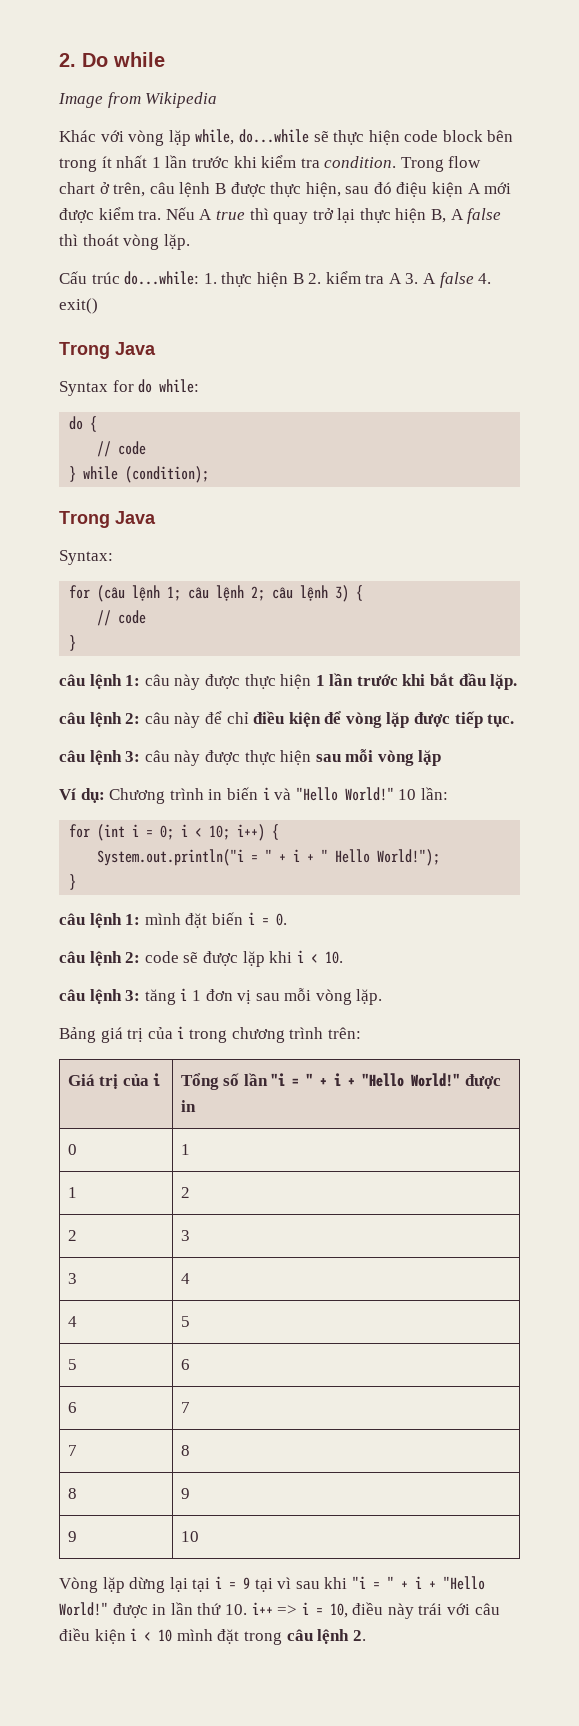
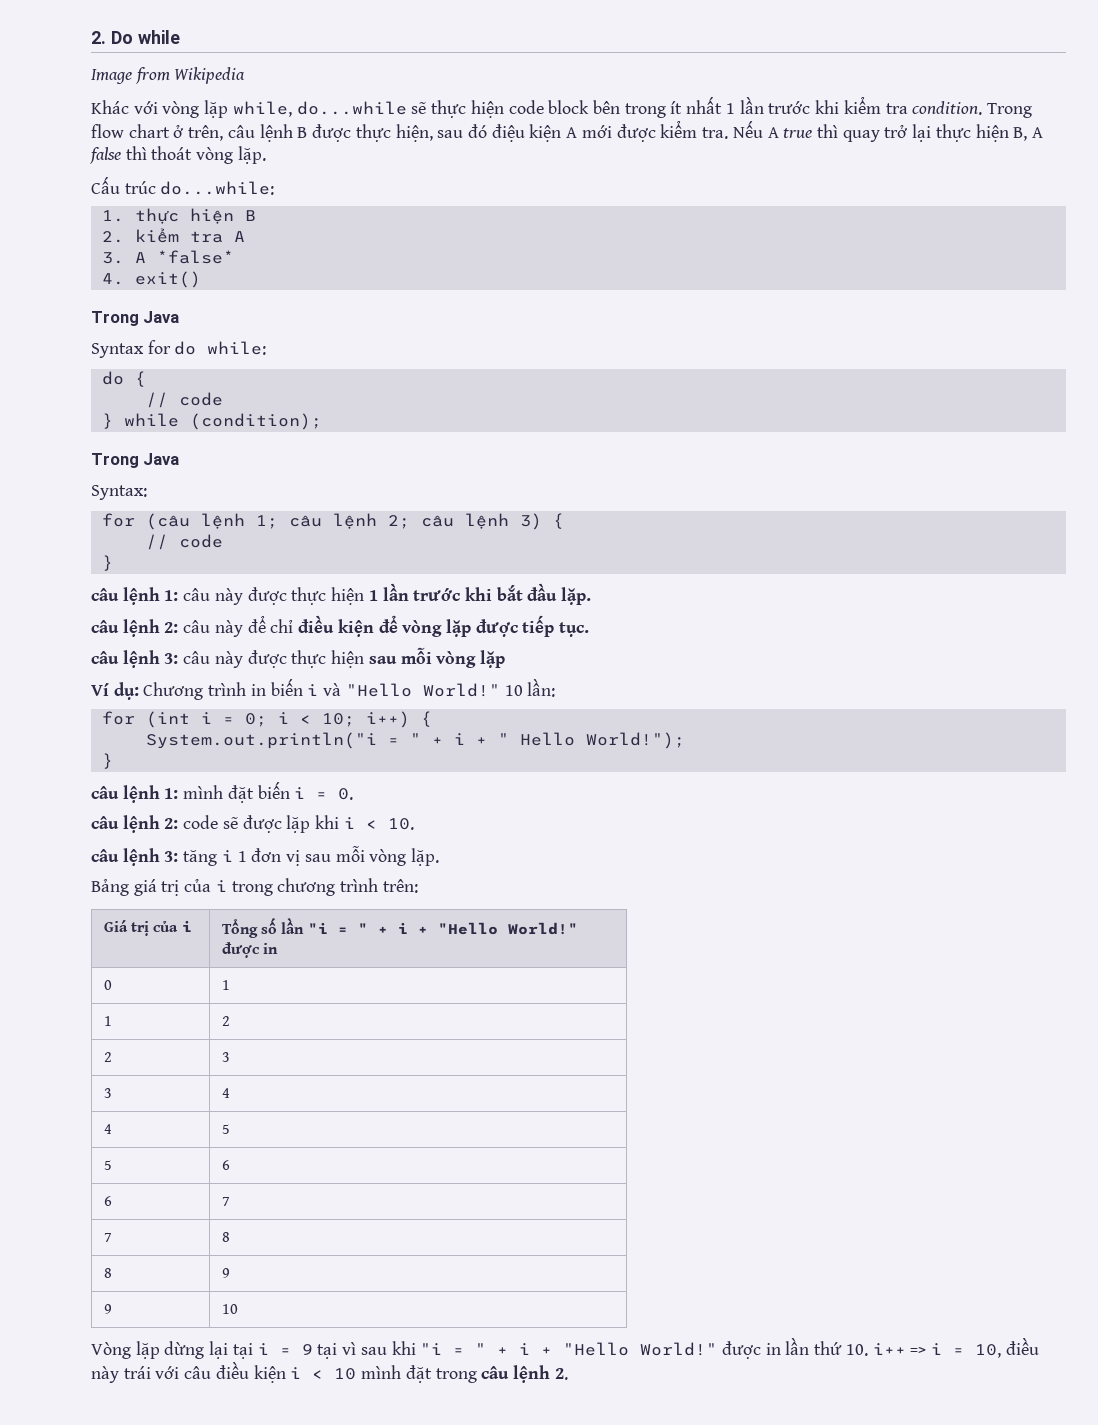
- Cấu trúc do...while: 1. thực hiện B 2. kiểm tra A 3. A false 4. exit()
+ Cấu trúc do...while:
+ 1. thực hiện B
+ 2. kiểm tra A
+ 3. A *false*
+ 4. exit()

